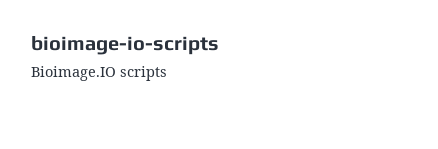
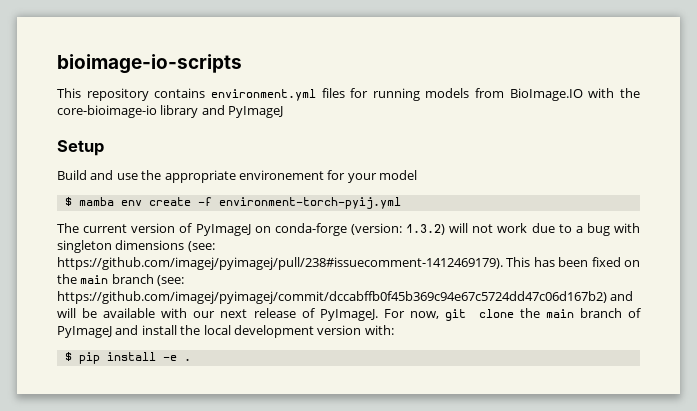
- Bioimage.IO scripts
+ This repository contains environment.yml files for running models from BioImage.IO with the core-bioimage-io library and PyImageJ
+ Setup
+ Build and use the appropriate environement for your model
+ $ mamba env create -f environment-torch-pyij.yml
+ The current version of PyImageJ on conda-forge (version: 1.3.2) will not work due to a bug with singleton dimensions (see: https://github.com/imagej/pyimagej/pull/238#issuecomment-1412469179). This has been fixed on the main branch (see: https://github.com/imagej/pyimagej/commit/dccabffb0f45b369c94e67c5724dd47c06d167b2) and will be available with our next release of PyImageJ. For now, git clone the main branch of PyImageJ and install the local development version with:
+ $ pip install -e .

